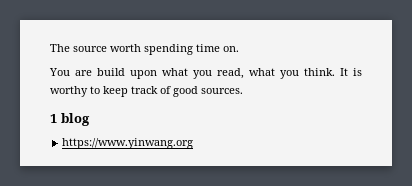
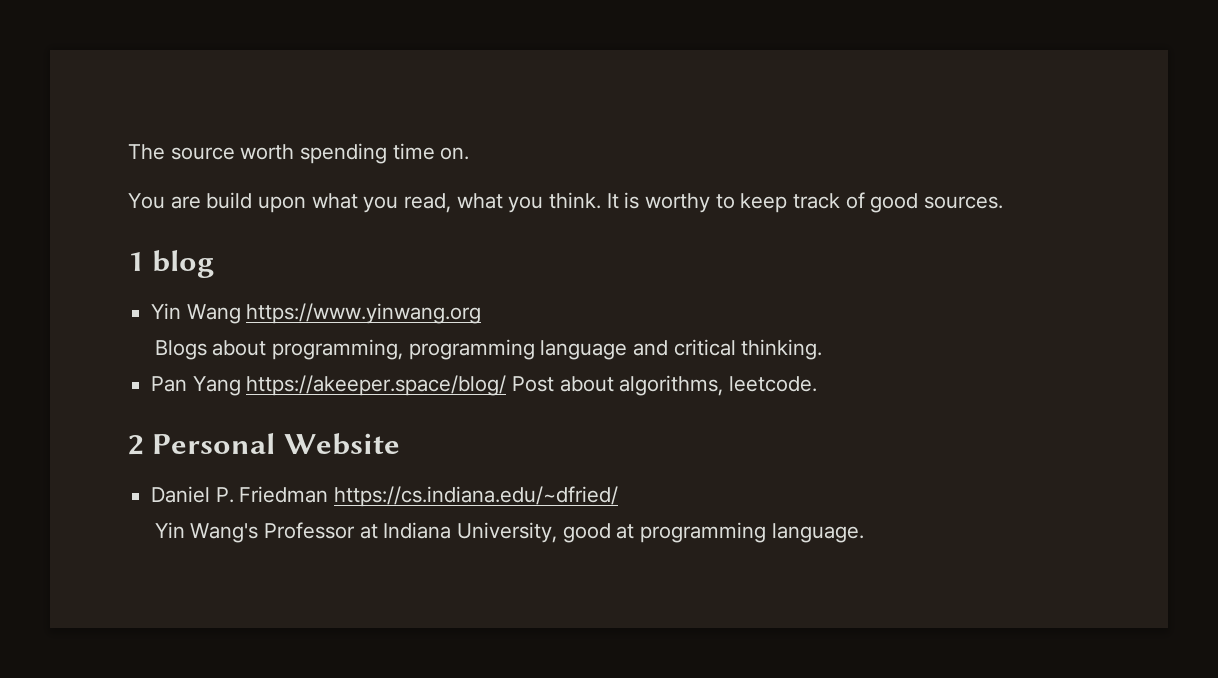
- https://www.yinwang.org
+ Yin Wang https://www.yinwang.org
+ Blogs about programming, programming language and critical thinking.
+ Pan Yang https://akeeper.space/blog/ Post about algorithms, leetcode.
+ 2 Personal Website
+ Daniel P. Friedman https://cs.indiana.edu/~dfried/
+ Yin Wang's Professor at Indiana University, good at programming language.

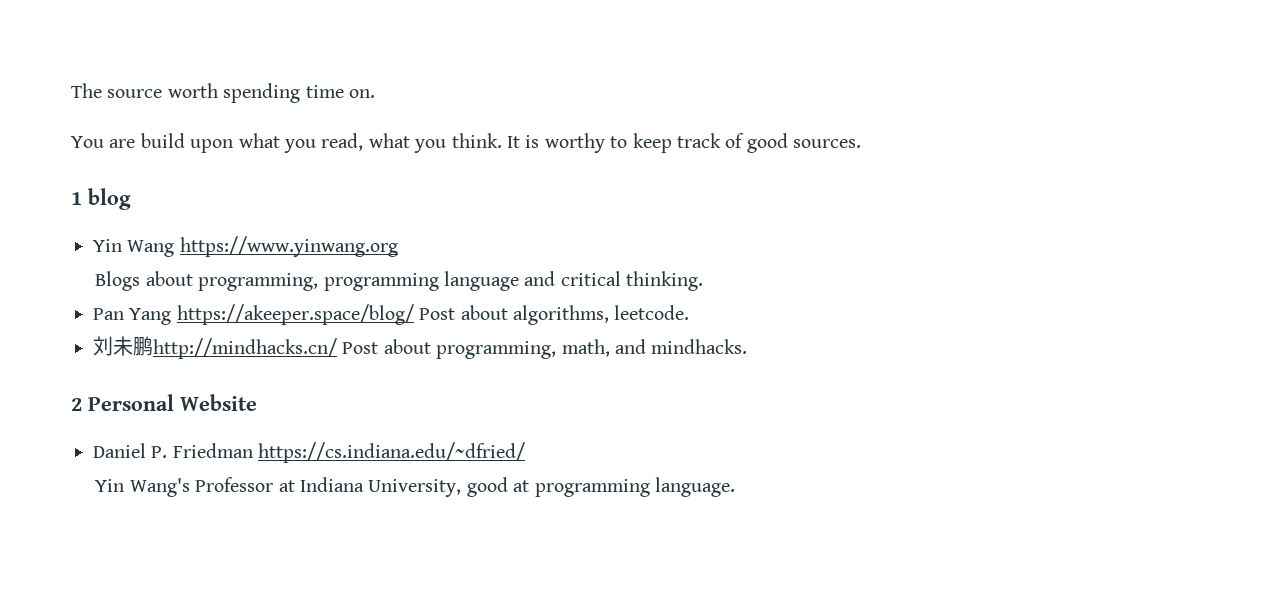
+ 刘未鹏http://mindhacks.cn/ Post about programming, math, and mindhacks.

